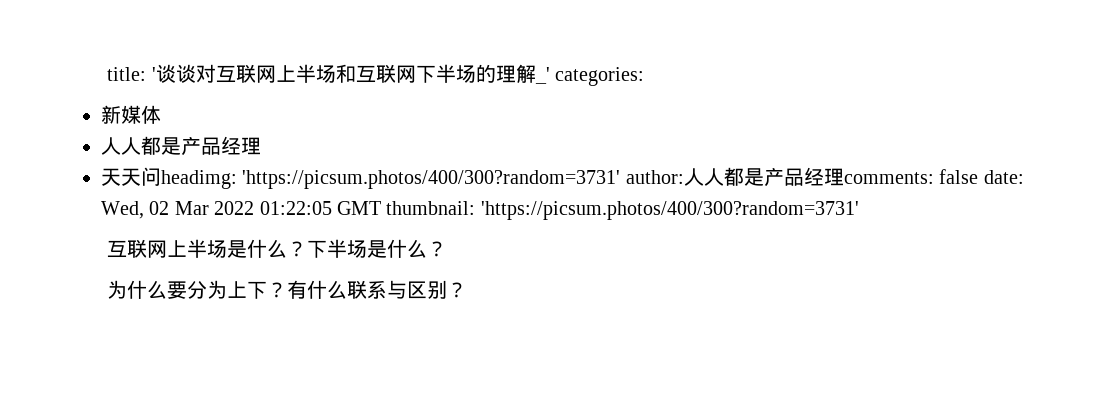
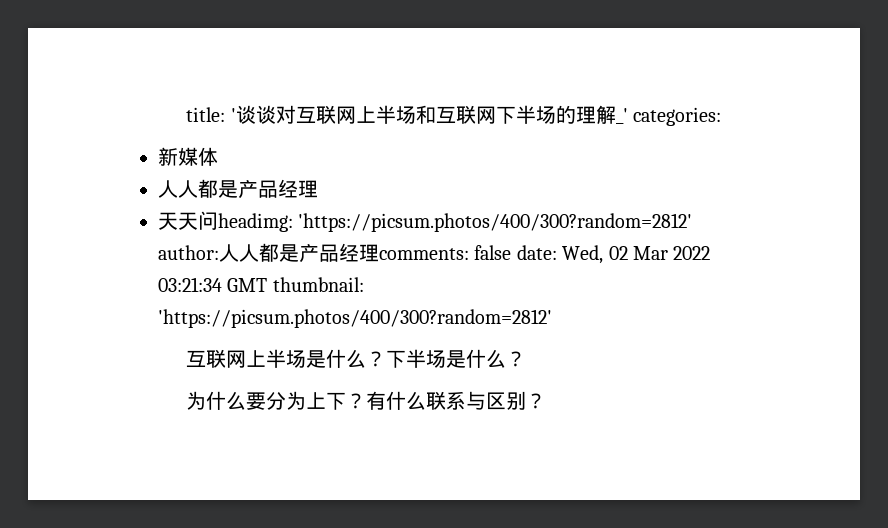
- 天天问headimg: 'https://picsum.photos/400/300?random=3731' author:人人都是产品经理comments: false date: Wed, 02 Mar 2022 01:22:05 GMT thumbnail: 'https://picsum.photos/400/300?random=3731'
+ 天天问headimg: 'https://picsum.photos/400/300?random=2812' author:人人都是产品经理comments: false date: Wed, 02 Mar 2022 03:21:34 GMT thumbnail: 'https://picsum.photos/400/300?random=2812'

